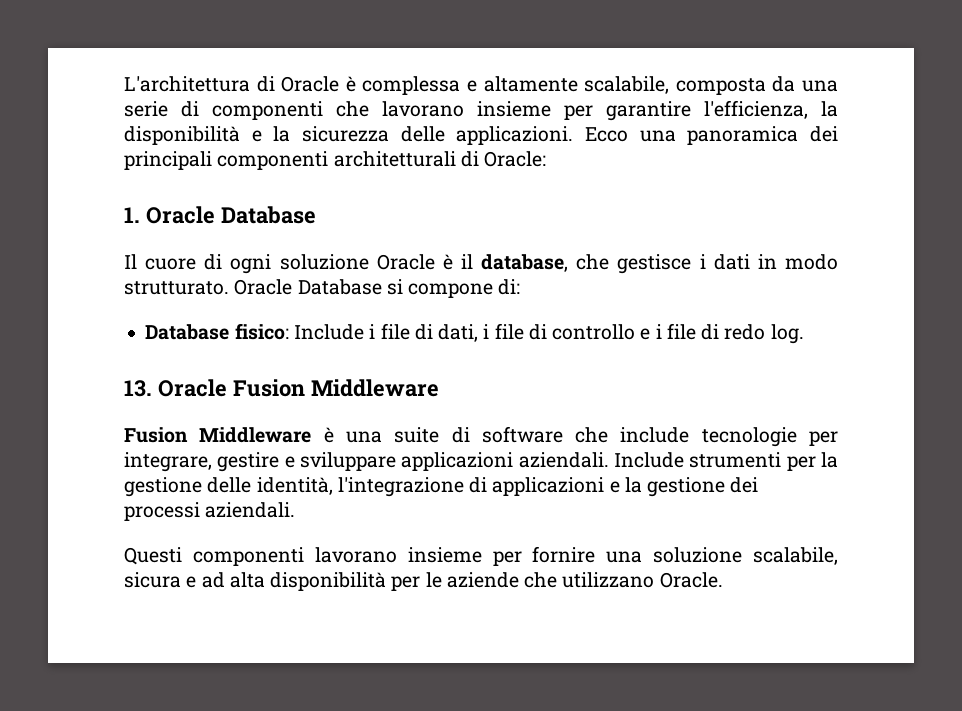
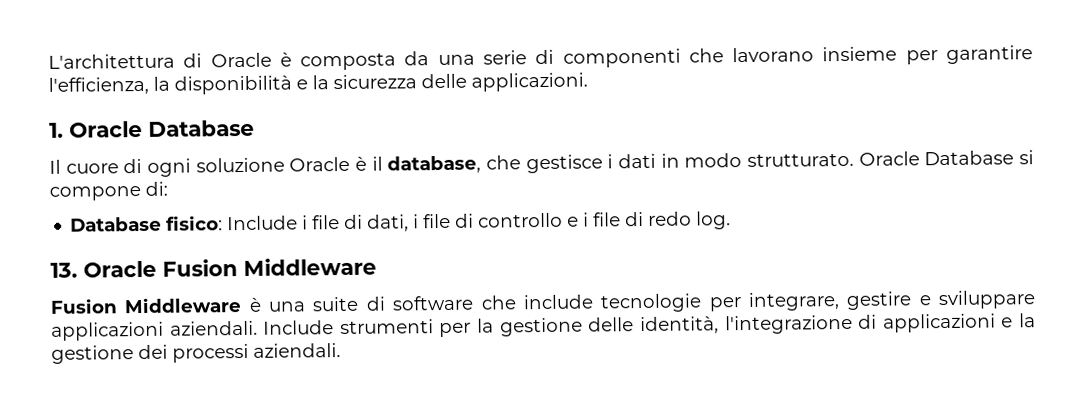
- L'architettura di Oracle è complessa e altamente scalabile, composta da una serie di componenti che lavorano insieme per garantire l'efficienza, la disponibilità e la sicurezza delle applicazioni. Ecco una panoramica dei principali componenti architetturali di Oracle:
+ L'architettura di Oracle è composta da una serie di componenti che lavorano insieme per garantire l'efficienza, la disponibilità e la sicurezza delle applicazioni.
- Questi componenti lavorano insieme per fornire una soluzione scalabile, sicura e ad alta disponibilità per le aziende che utilizzano Oracle.

